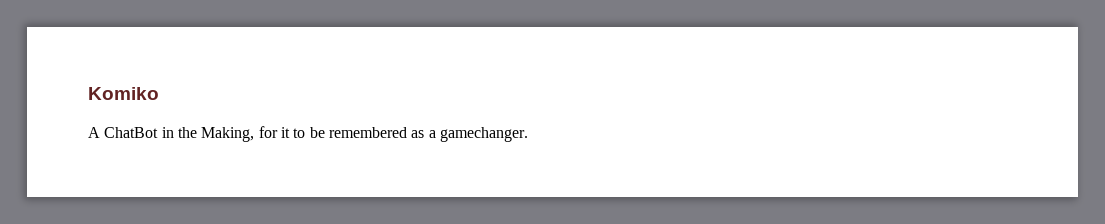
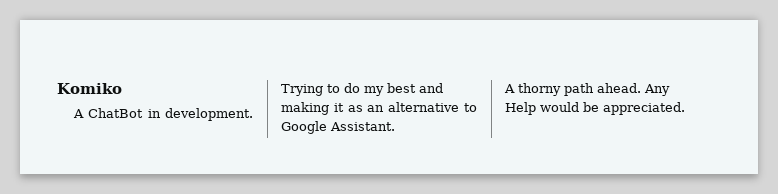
- A ChatBot in the Making, for it to be remembered as a gamechanger.
+ A ChatBot in development. Trying to do my best and making it as an alternative to Google Assistant.
+ A thorny path ahead. Any Help would be appreciated.

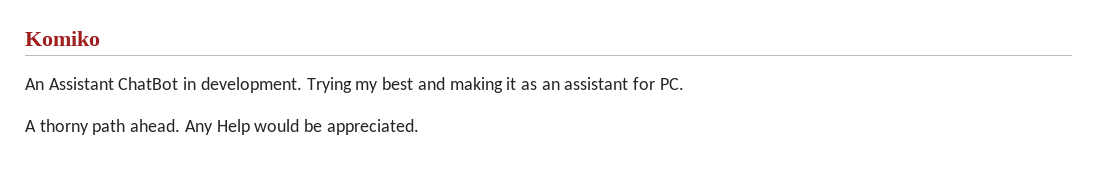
- A ChatBot in development.
+ An Assistant ChatBot in development.
- Trying to do my best and making it as an alternative to Google Assistant.
+ Trying my best and making it as an assistant for PC.

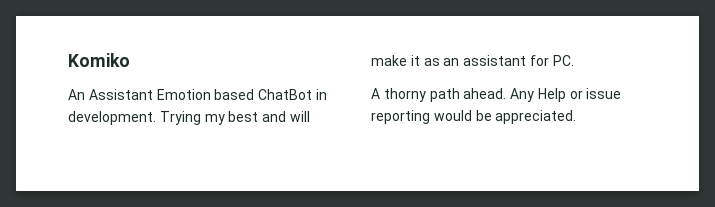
- An Assistant ChatBot in development.
+ An Assistant Emotion based ChatBot in development.
- Trying my best and making it as an assistant for PC.
+ Trying my best and will make it as an assistant for PC.
- Any Help would be appreciated.
+ Any Help or issue reporting would be appreciated.

